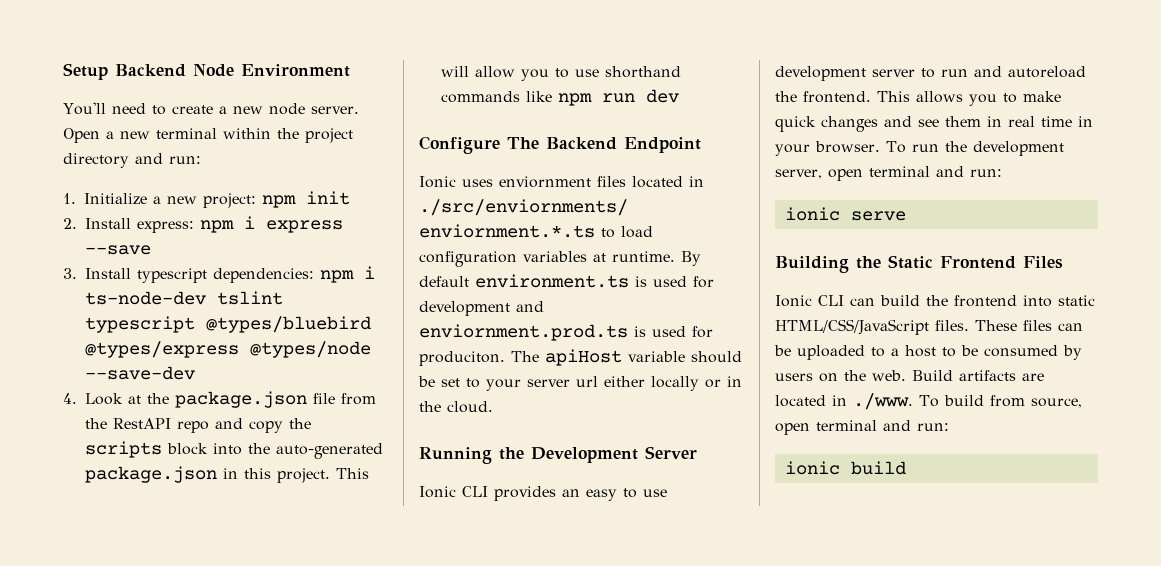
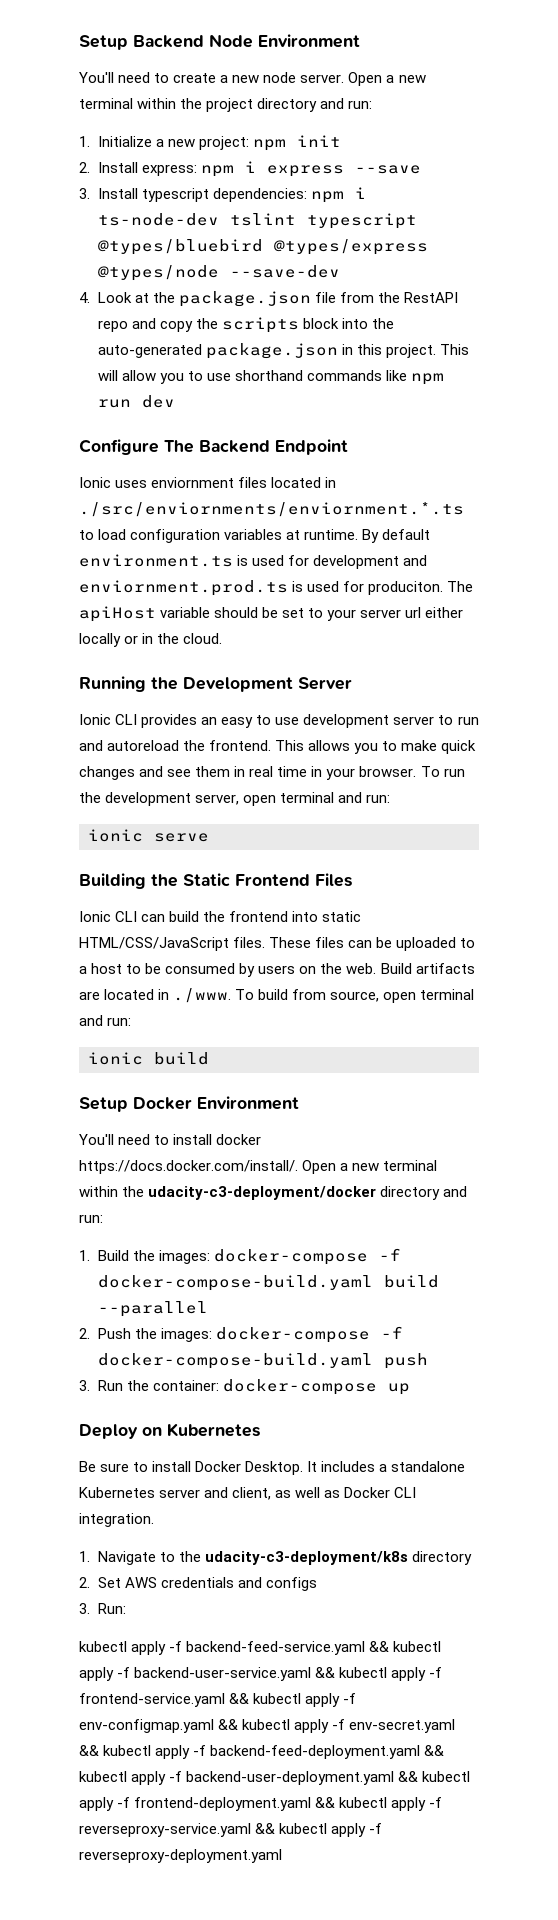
+ Setup Docker Environment
+ You'll need to install docker https://docs.docker.com/install/. Open a new terminal within the udacity-c3-deployment/docker directory and run:
+ 1. Build the images: docker-compose -f docker-compose-build.yaml build --parallel
+ 2. Push the images: docker-compose -f docker-compose-build.yaml push
+ 3. Run the container: docker-compose up
+ Deploy on Kubernetes
+ Be sure to install Docker Desktop. It includes a standalone Kubernetes server and client, as well as Docker CLI integration.
+ 1. Navigate to the udacity-c3-deployment/k8s directory
+ 2. Set AWS credentials and configs
+ 3. Run:
+ kubectl apply -f backend-feed-service.yaml && kubectl apply -f backend-user-service.yaml && kubectl apply -f frontend-service.yaml && kubectl apply -f env-configmap.yaml && kubectl apply -f env-secret.yaml && kubectl apply -f backend-feed-deployment.yaml && kubectl apply -f backend-user-deployment.yaml && kubectl apply -f frontend-deployment.yaml && kubectl apply -f reverseproxy-service.yaml && kubectl apply -f reverseproxy-deployment.yaml

